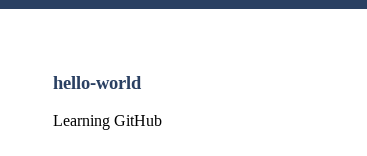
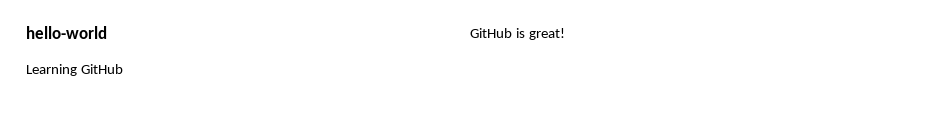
+ GitHub is great!

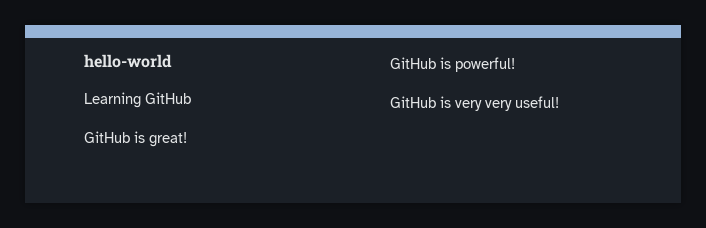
+ GitHub is powerful!
+ GitHub is very very useful!

